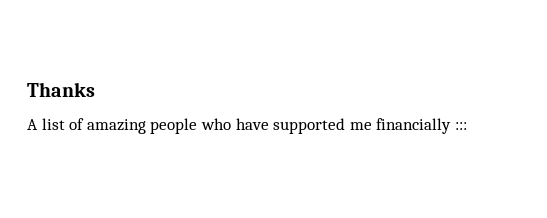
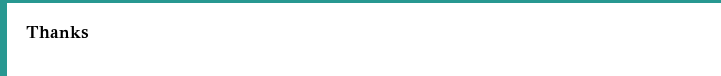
- A list of amazing people who have supported me financially :::

